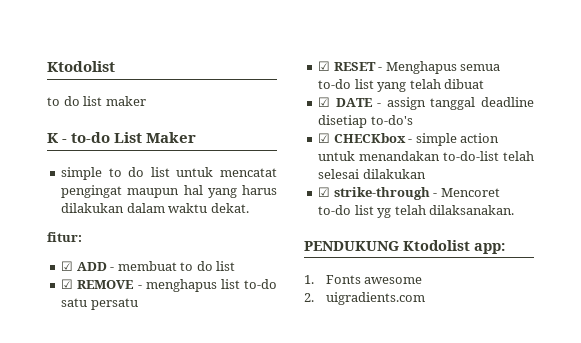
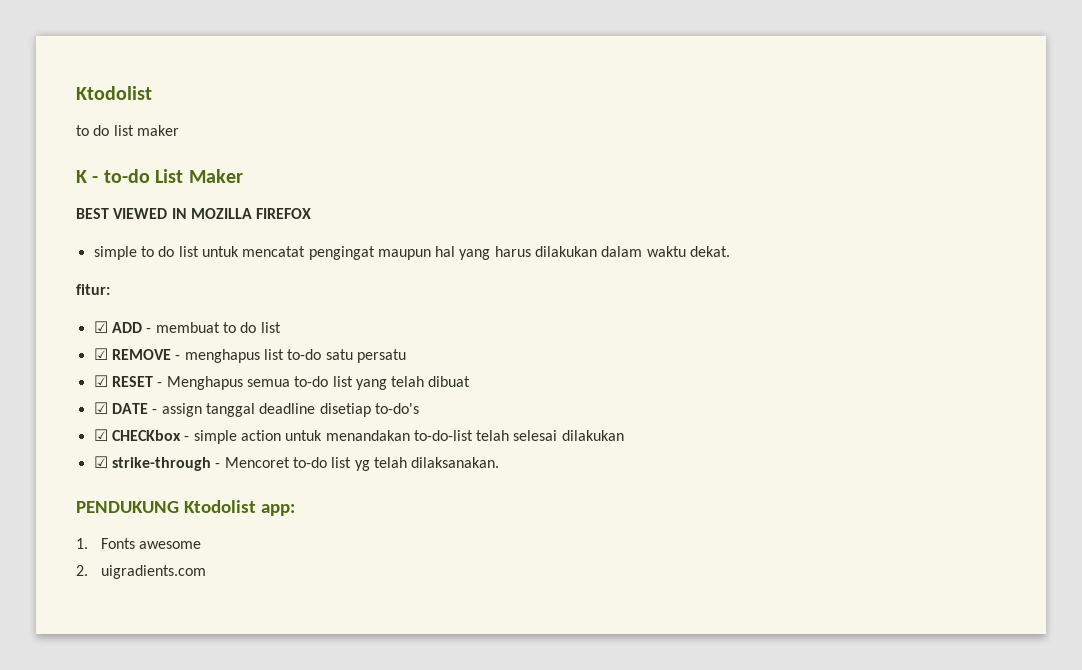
+ BEST VIEWED IN MOZILLA FIREFOX

